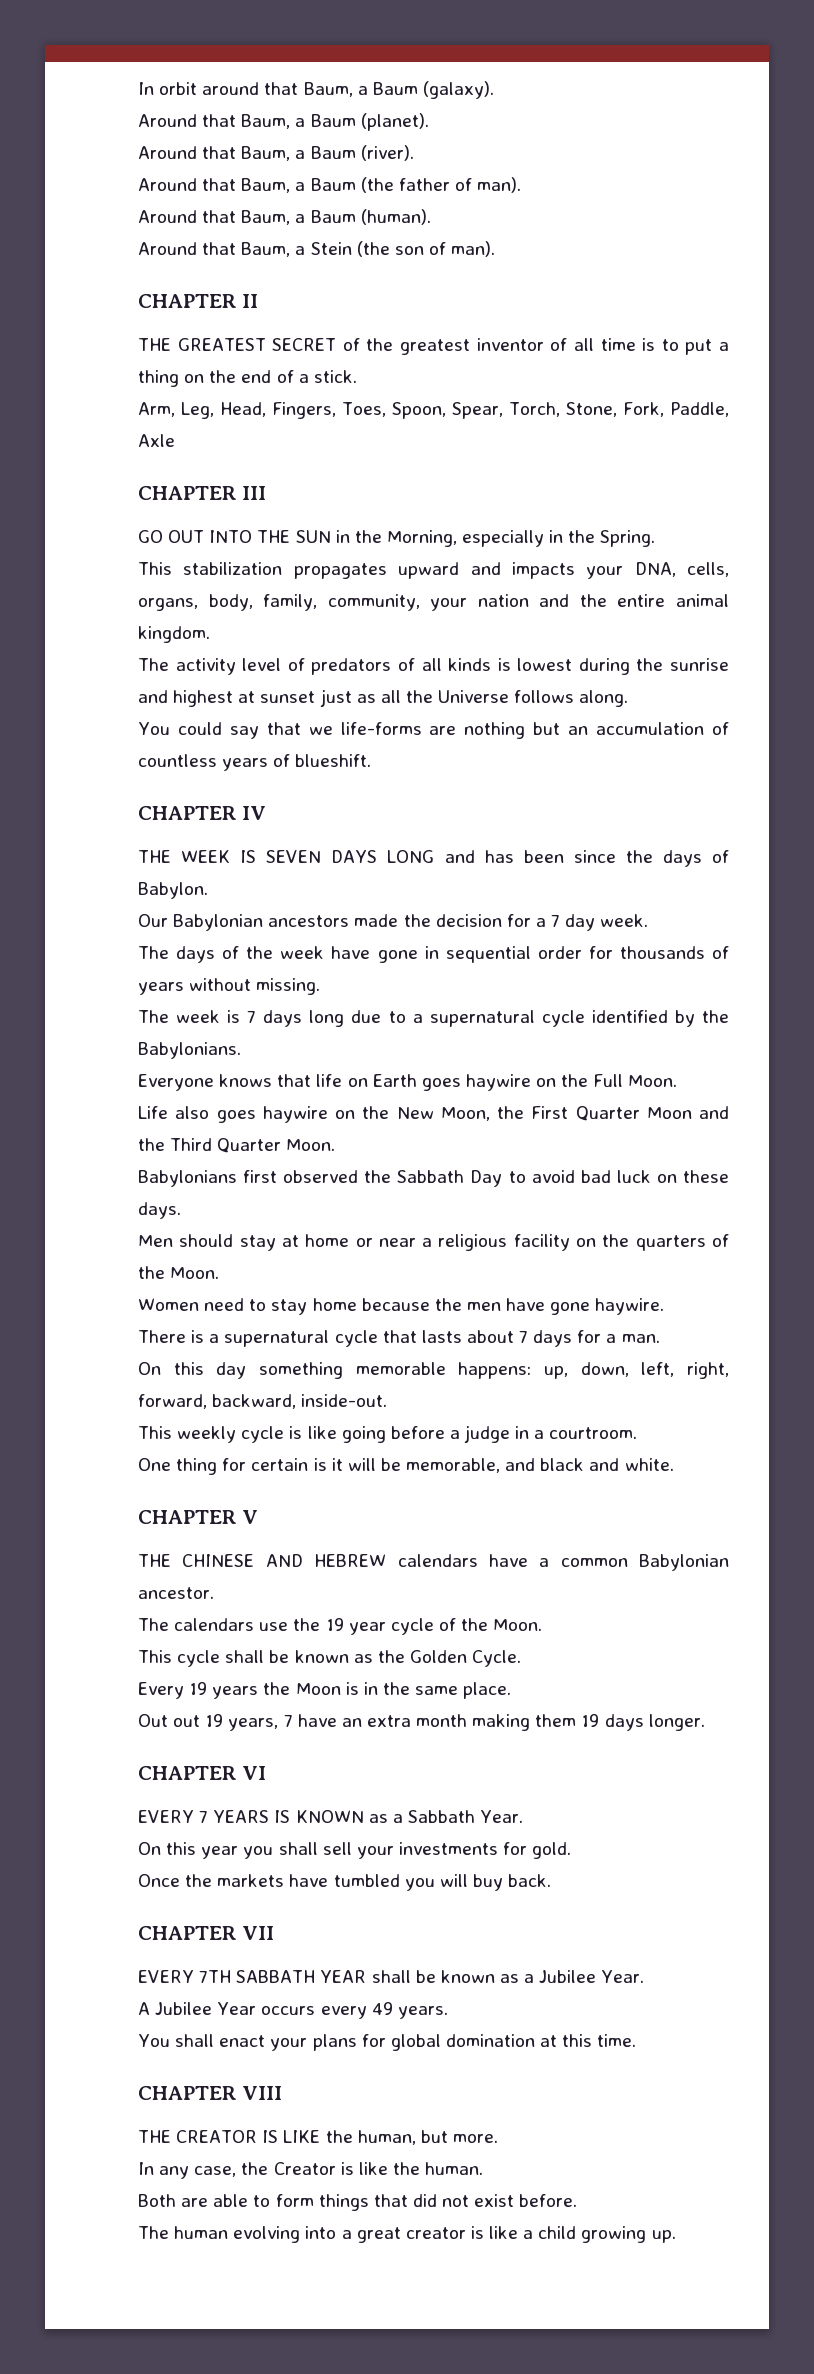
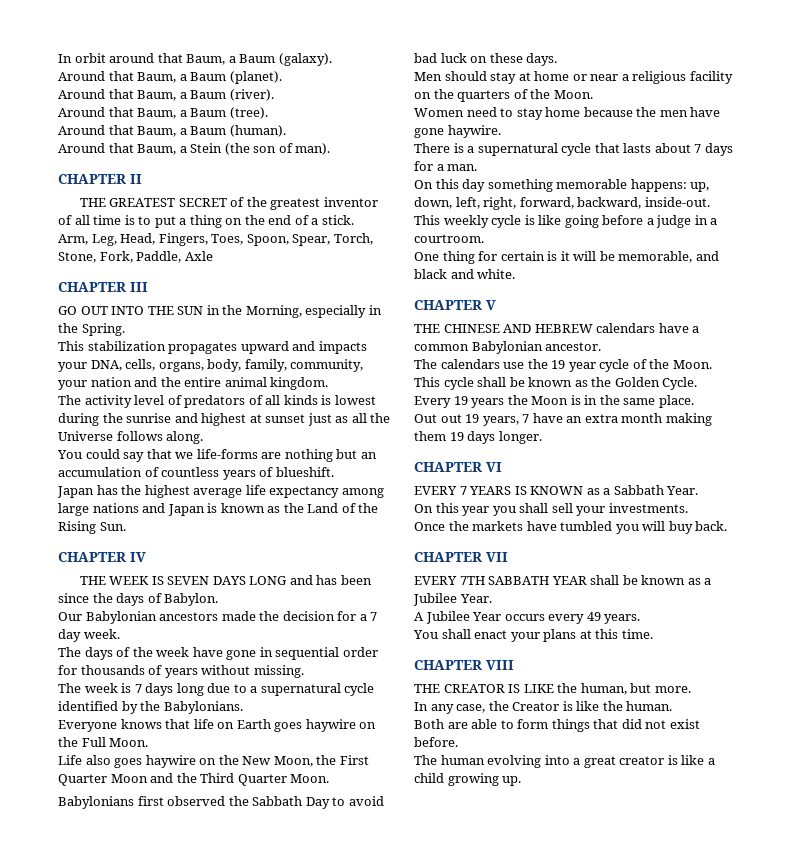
- Around that Baum, a Baum (the father of man).
+ Around that Baum, a Baum (tree).
+ Japan has the highest average life expectancy among large nations and Japan is known as the Land of the Rising Sun.
- On this year you shall sell your investments for gold.
+ On this year you shall sell your investments.
- You shall enact your plans for global domination at this time.
+ You shall enact your plans at this time.

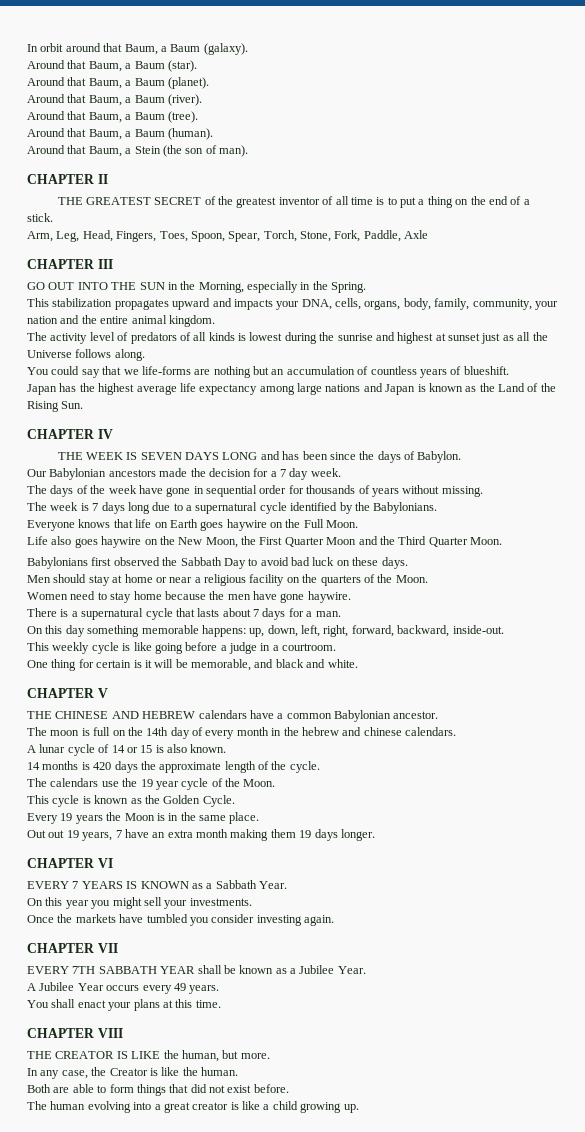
+ Around that Baum, a Baum (star).
+ The moon is full on the 14th day of every month in the hebrew and chinese calendars.
+ A lunar cycle of 14 or 15 is also known.
+ 14 months is 420 days the approximate length of the cycle.
- This cycle shall be known as the Golden Cycle.
+ This cycle is known as the Golden Cycle.
- On this year you shall sell your investments.
+ On this year you might sell your investments.
- Once the markets have tumbled you will buy back.
+ Once the markets have tumbled you consider investing again.

